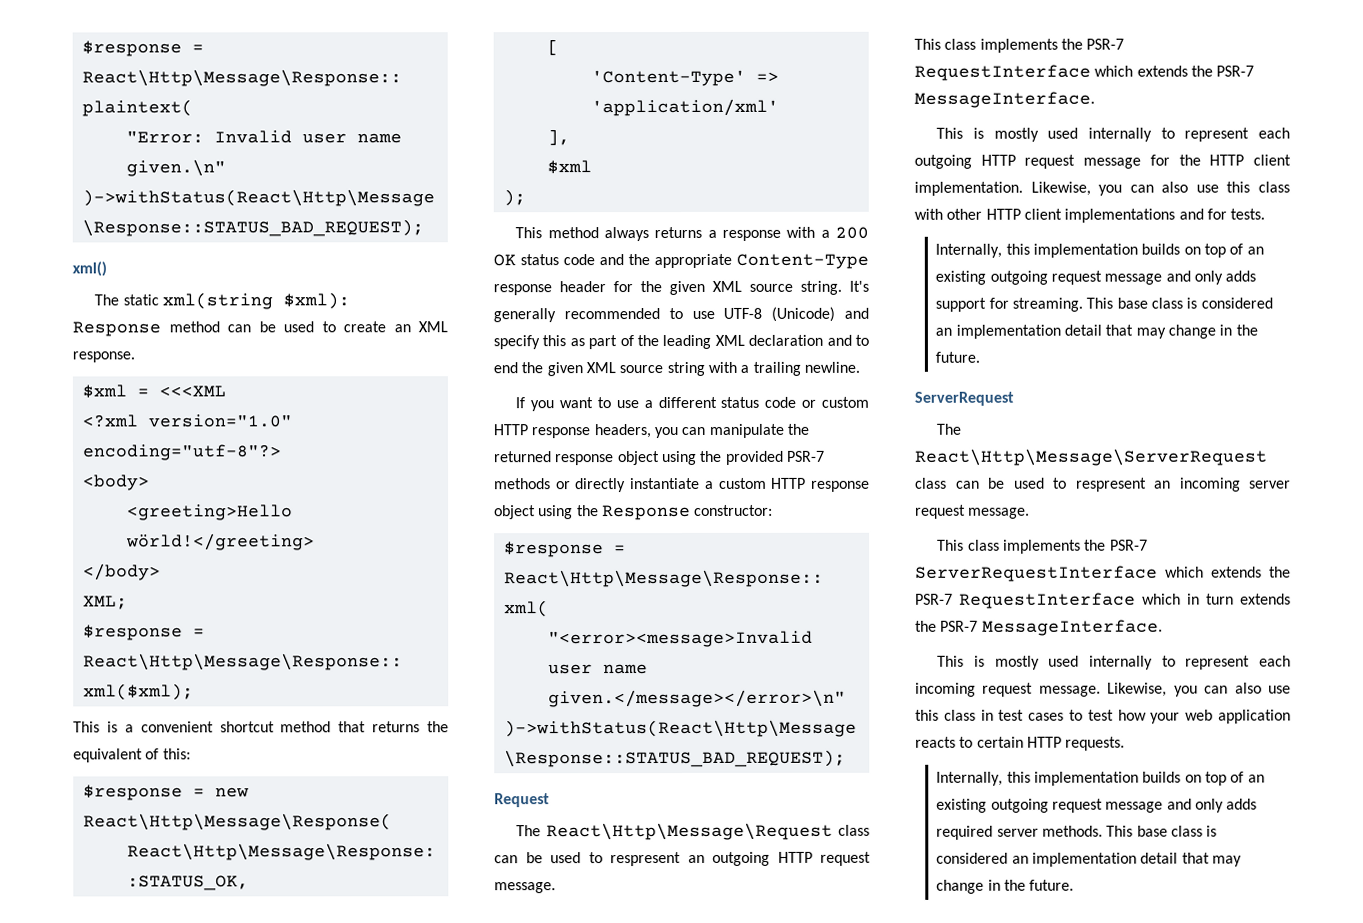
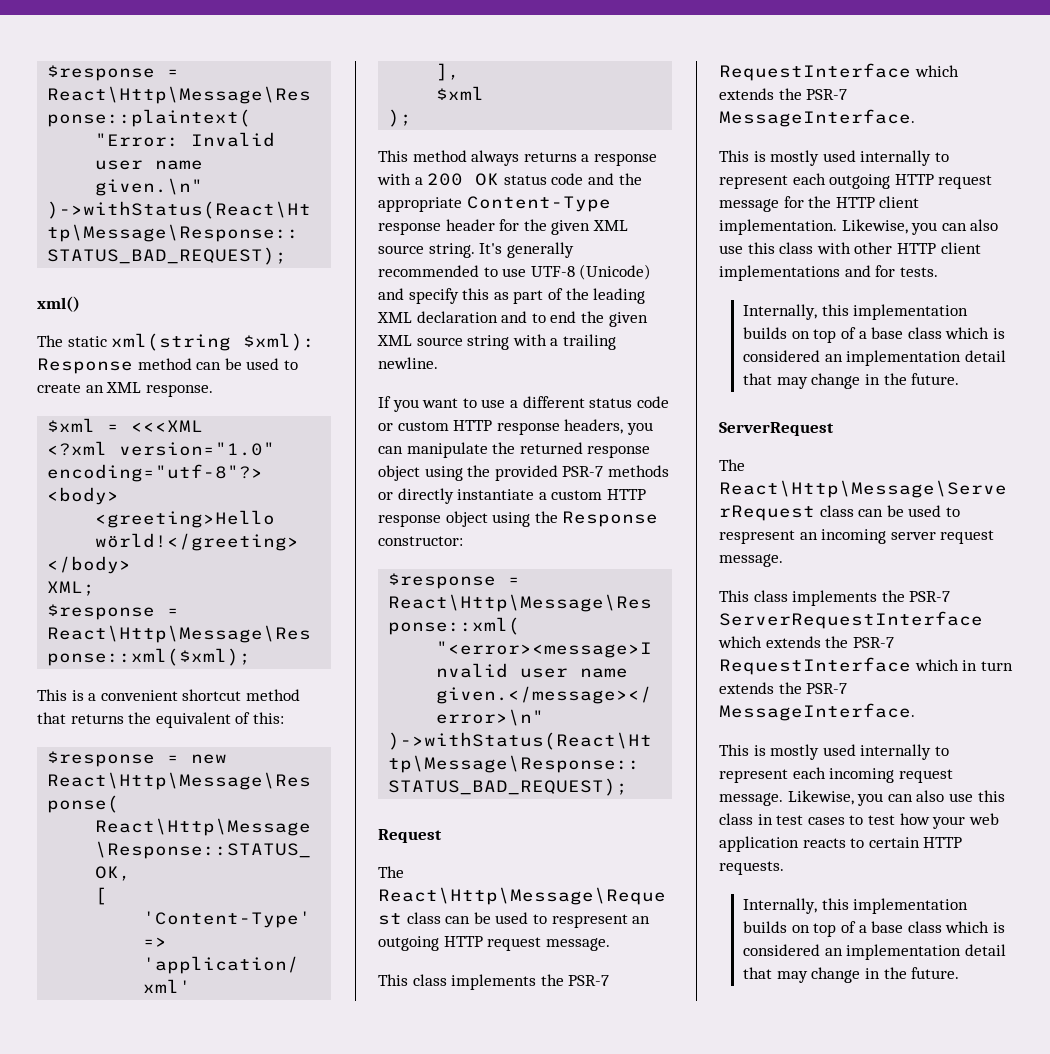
  Likewise, you can also use this class with other HTTP client implementations and for tests.
- Internally, this implementation builds on top of an existing outgoing request message and only adds support for streaming. This base class is considered an implementation detail that may change in the future.
+ Internally, this implementation builds on top of a base class which is considered an implementation detail that may change in the future.
  Likewise, you can also use this class in test cases to test how your web application reacts to certain HTTP requests.
- Internally, this implementation builds on top of an existing outgoing request message and only adds required server methods. This base class is considered an implementation detail that may change in the future.
+ Internally, this implementation builds on top of a base class which is considered an implementation detail that may change in the future.

